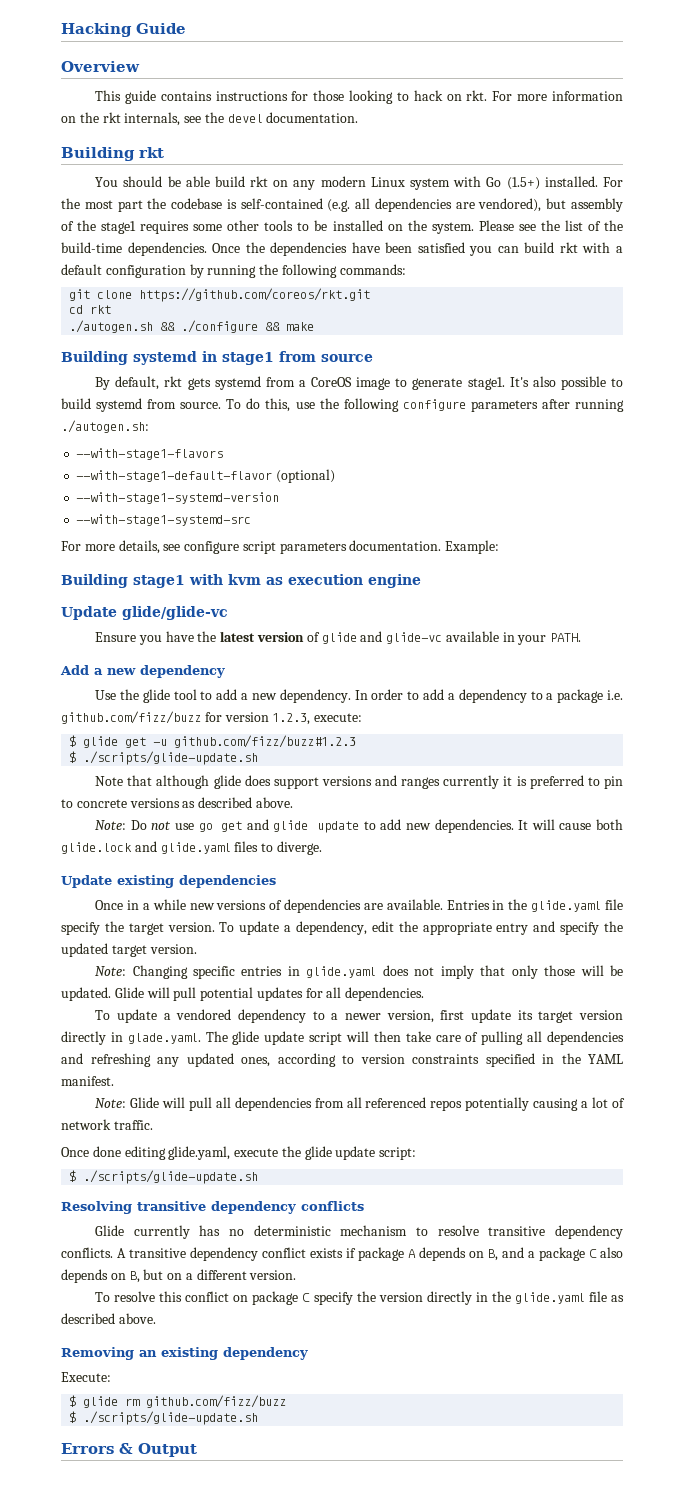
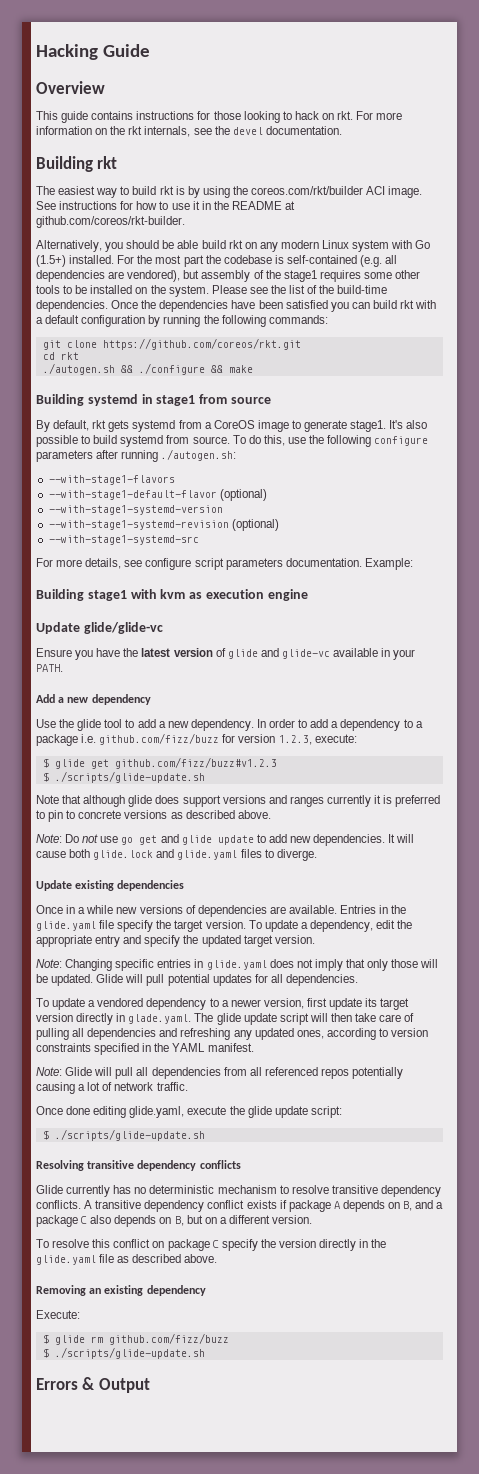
- You should be able build rkt on any modern Linux system with Go (1.5+) installed.
+ The easiest way to build rkt is by using the coreos.com/rkt/builder ACI image. See instructions for how to use it in the README at github.com/coreos/rkt-builder.
+ Alternatively, you should be able build rkt on any modern Linux system with Go (1.5+) installed.
+ --with-stage1-systemd-revision (optional)
- $ glide get -u github.com/fizz/buzz#1.2.3
+ $ glide get github.com/fizz/buzz#v1.2.3

